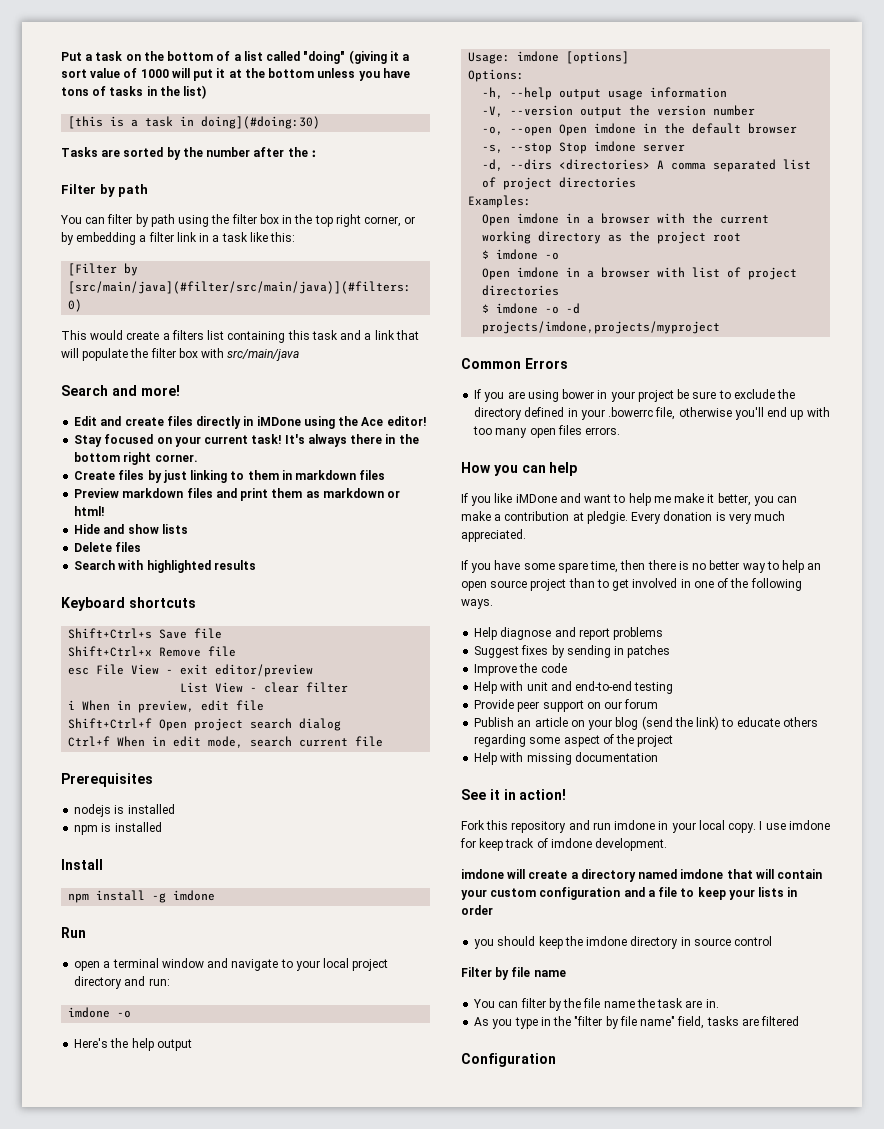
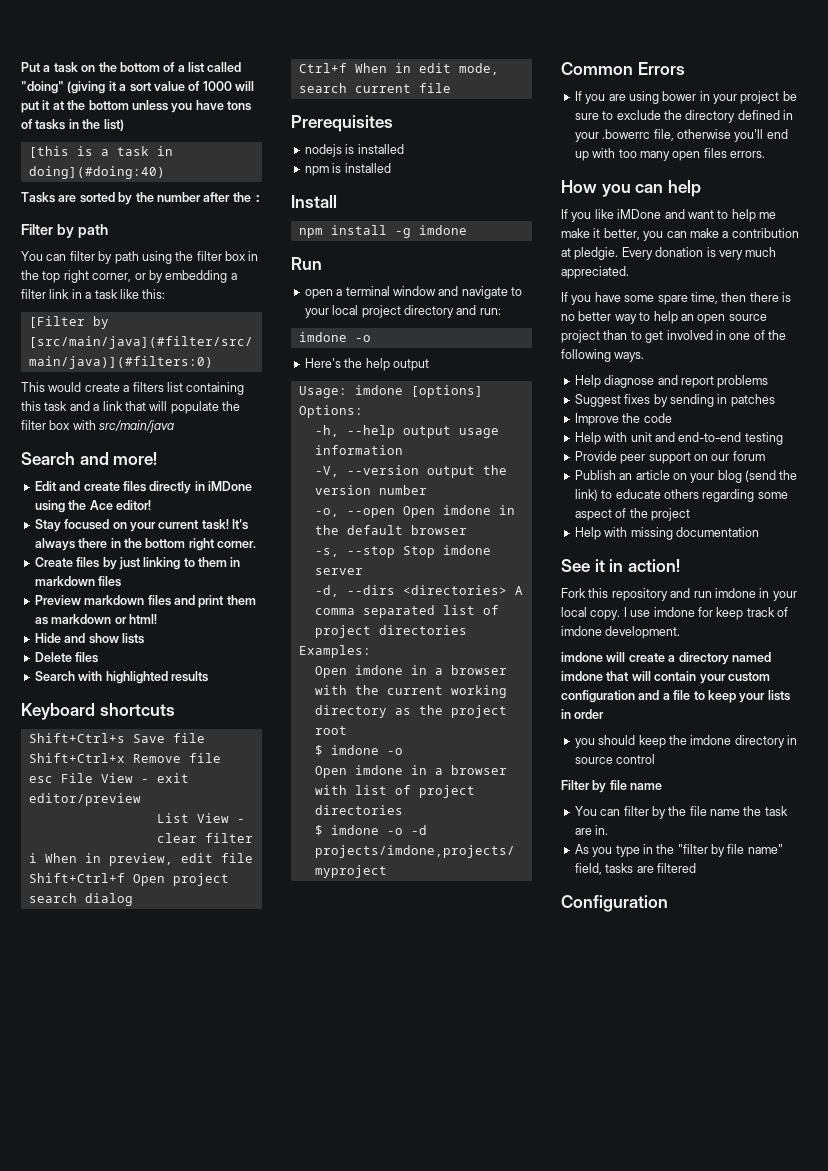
- [this is a task in doing](#doing:30)
+ [this is a task in doing](#doing:40)

